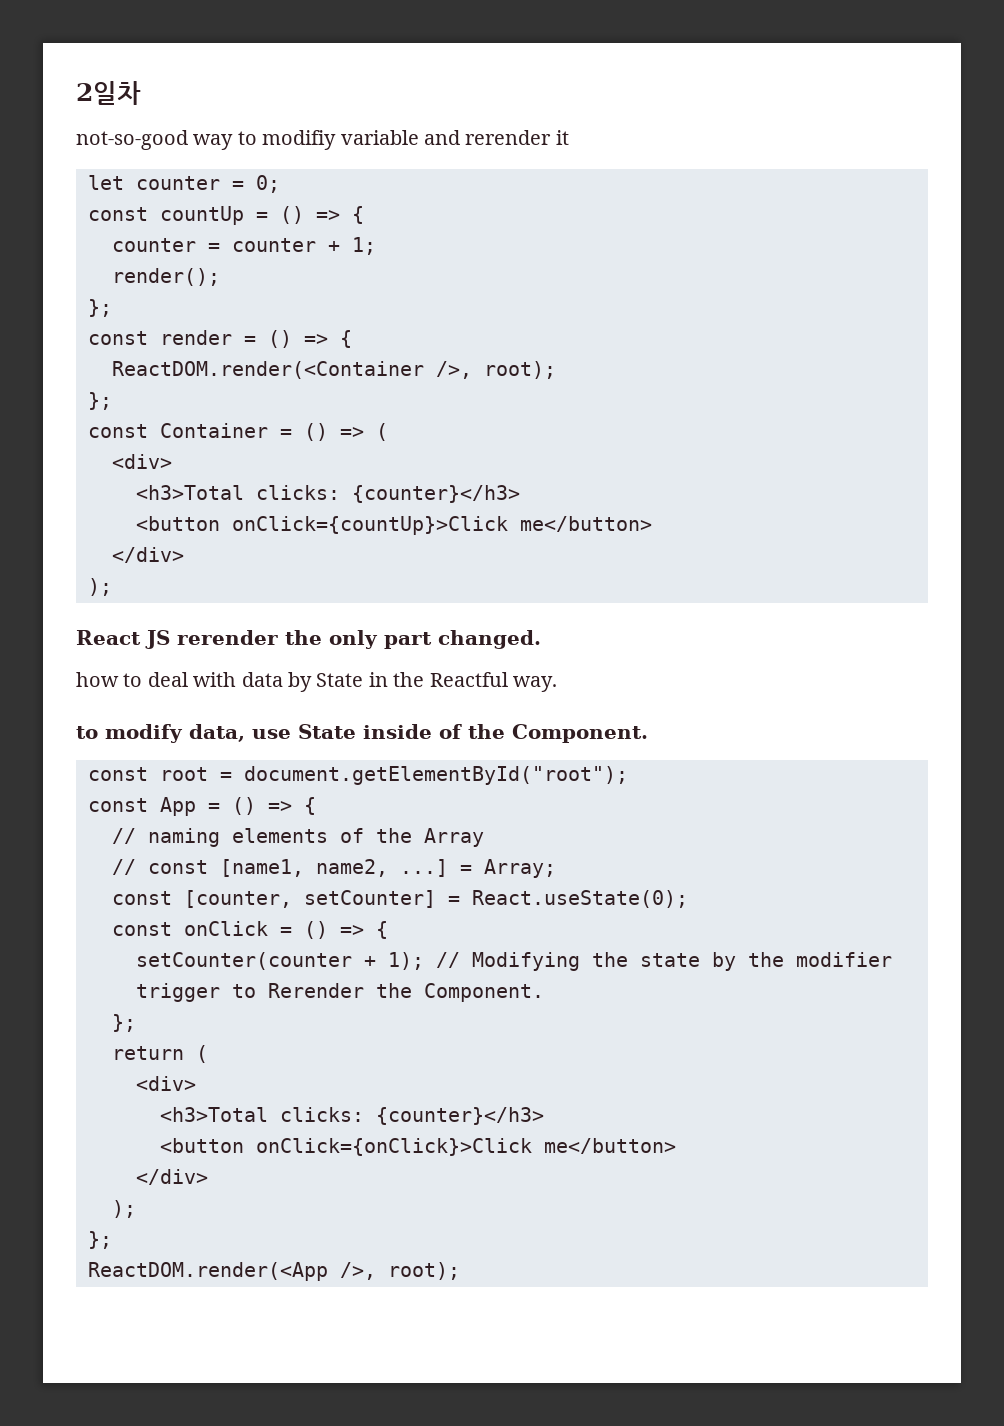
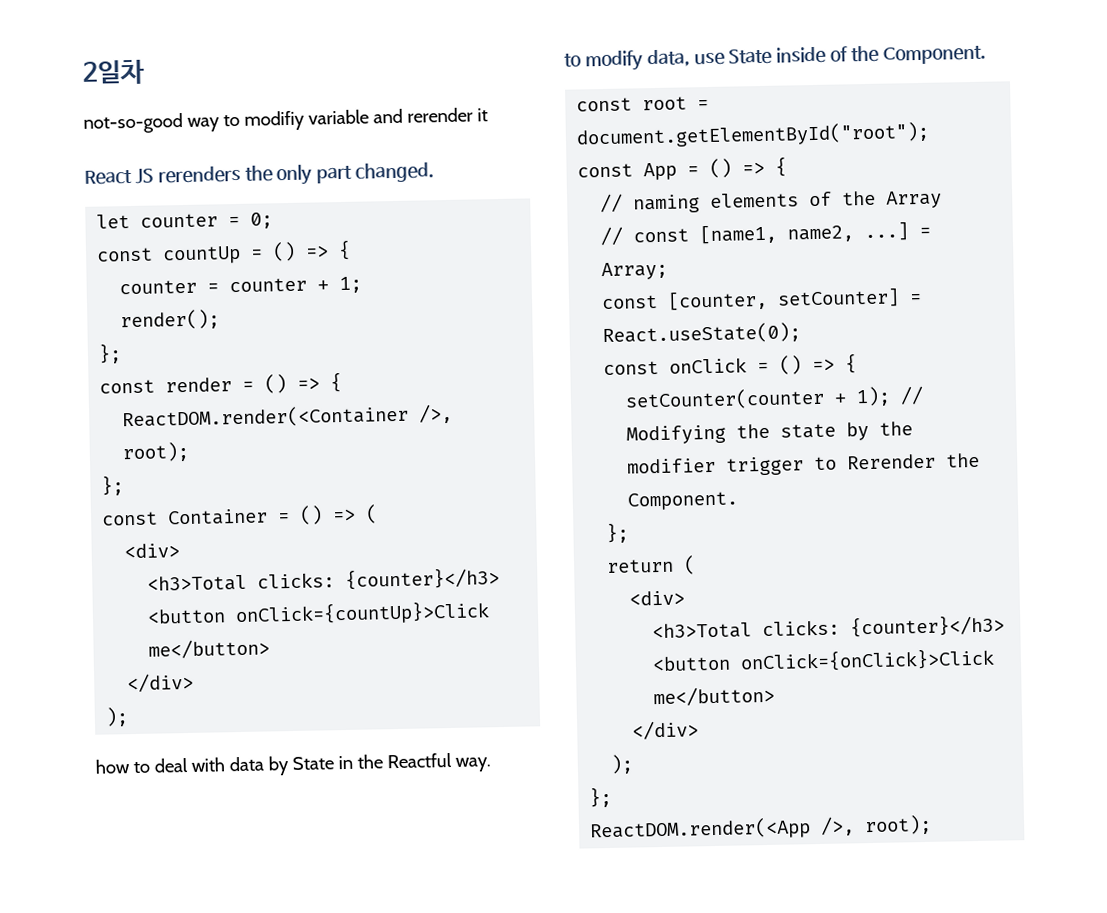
+ React JS rerenders the only part changed.
- React JS rerender the only part changed.

